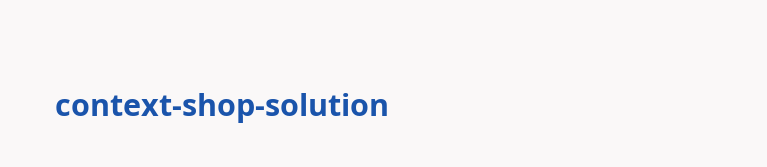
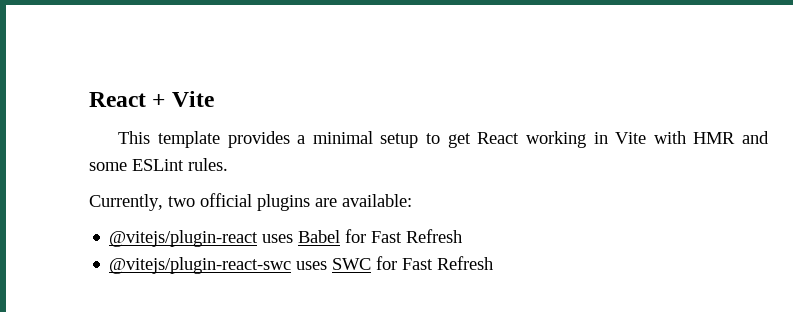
- context-shop-solution
+ React + Vite
+ This template provides a minimal setup to get React working in Vite with HMR and some ESLint rules.
+ Currently, two official plugins are available:
+ @vitejs/plugin-react uses Babel for Fast Refresh
+ @vitejs/plugin-react-swc uses SWC for Fast Refresh

